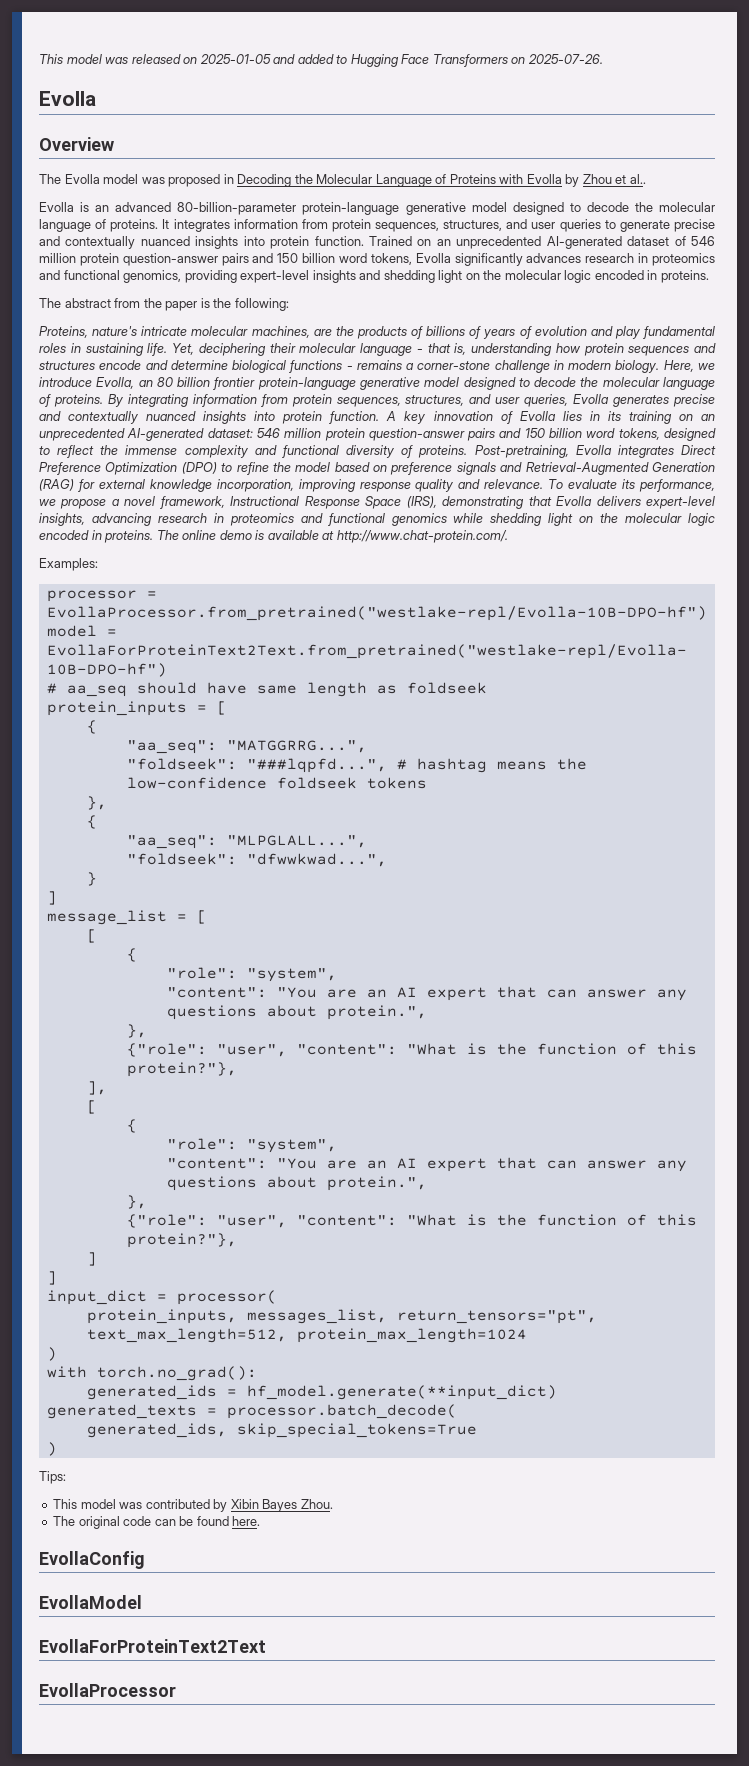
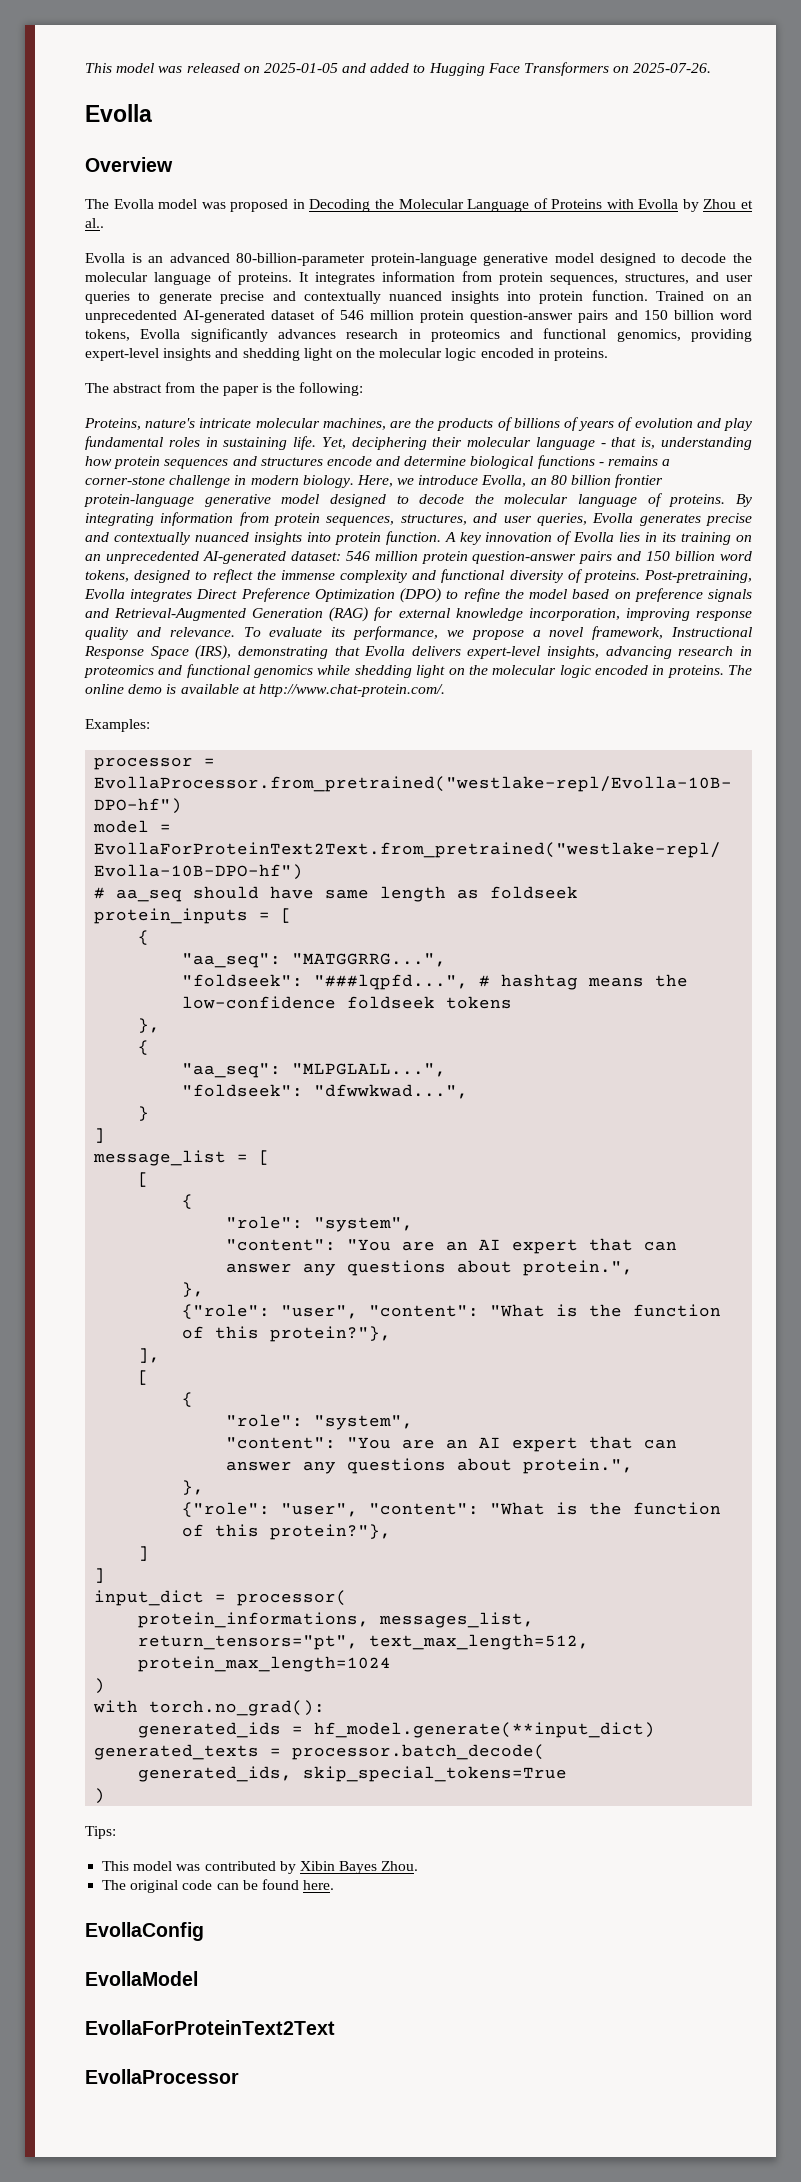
- protein_inputs, messages_list, return_tensors="pt", text_max_length=512, protein_max_length=1024
+ protein_informations, messages_list, return_tensors="pt", text_max_length=512, protein_max_length=1024

